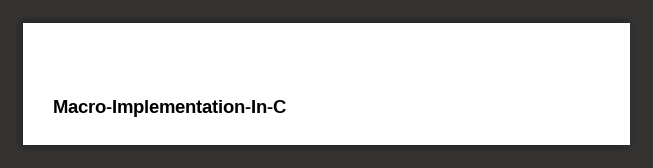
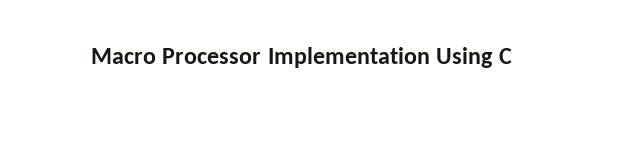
- Macro-Implementation-In-C
+ Macro Processor Implementation Using C

